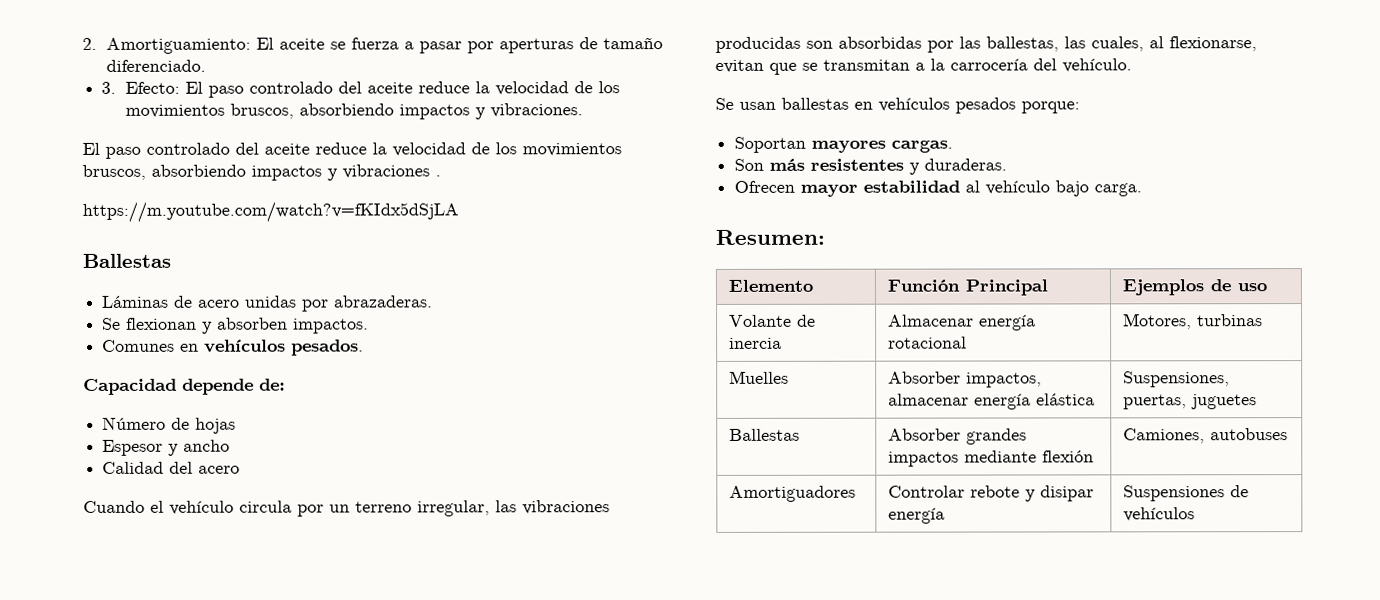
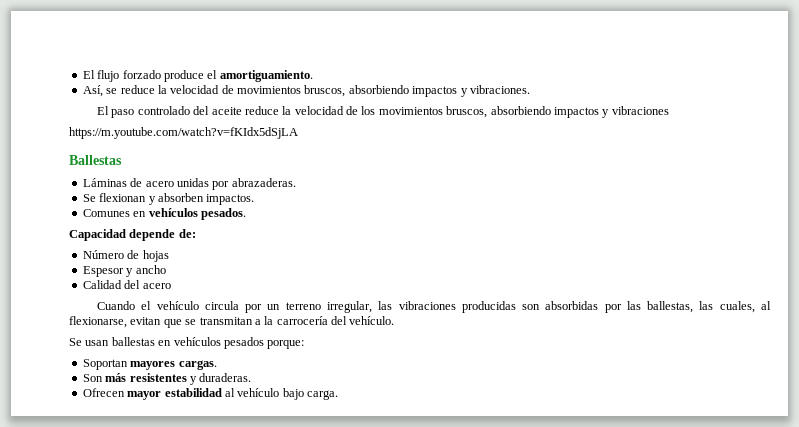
- 2. Amortiguamiento: El aceite se fuerza a pasar por aperturas de tamaño diferenciado.
- 3. Efecto: El paso controlado del aceite reduce la velocidad de los movimientos bruscos, absorbiendo impactos y vibraciones.
+ El flujo forzado produce el amortiguamiento.
+ Así, se reduce la velocidad de movimientos bruscos, absorbiendo impactos y vibraciones.
- El paso controlado del aceite reduce la velocidad de los movimientos bruscos, absorbiendo impactos y vibraciones .
+ El paso controlado del aceite reduce la velocidad de los movimientos bruscos, absorbiendo impactos y vibraciones
- Resumen:
- Elemento | Función Principal | Ejemplos de uso
- Volante de inercia | Almacenar energía rotacional | Motores, turbinas
- Muelles | Absorber impactos, almacenar energía elástica | Suspensiones, puertas, juguetes
- Ballestas | Absorber grandes impactos mediante flexión | Camiones, autobuses
- Amortiguadores | Controlar rebote y disipar energía | Suspensiones de vehículos

